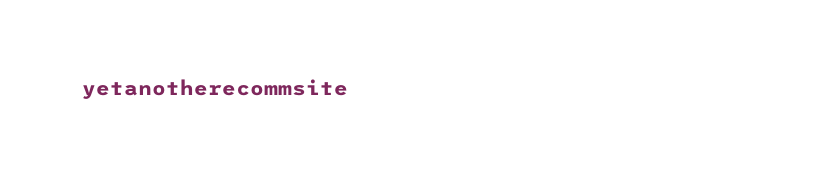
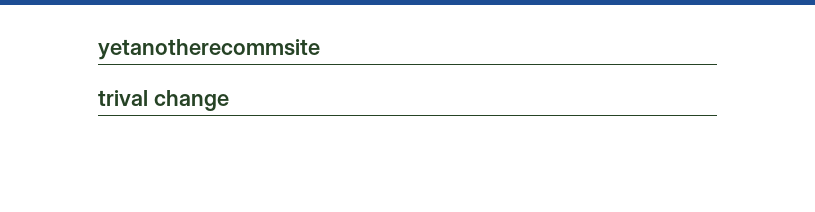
+ trival change

